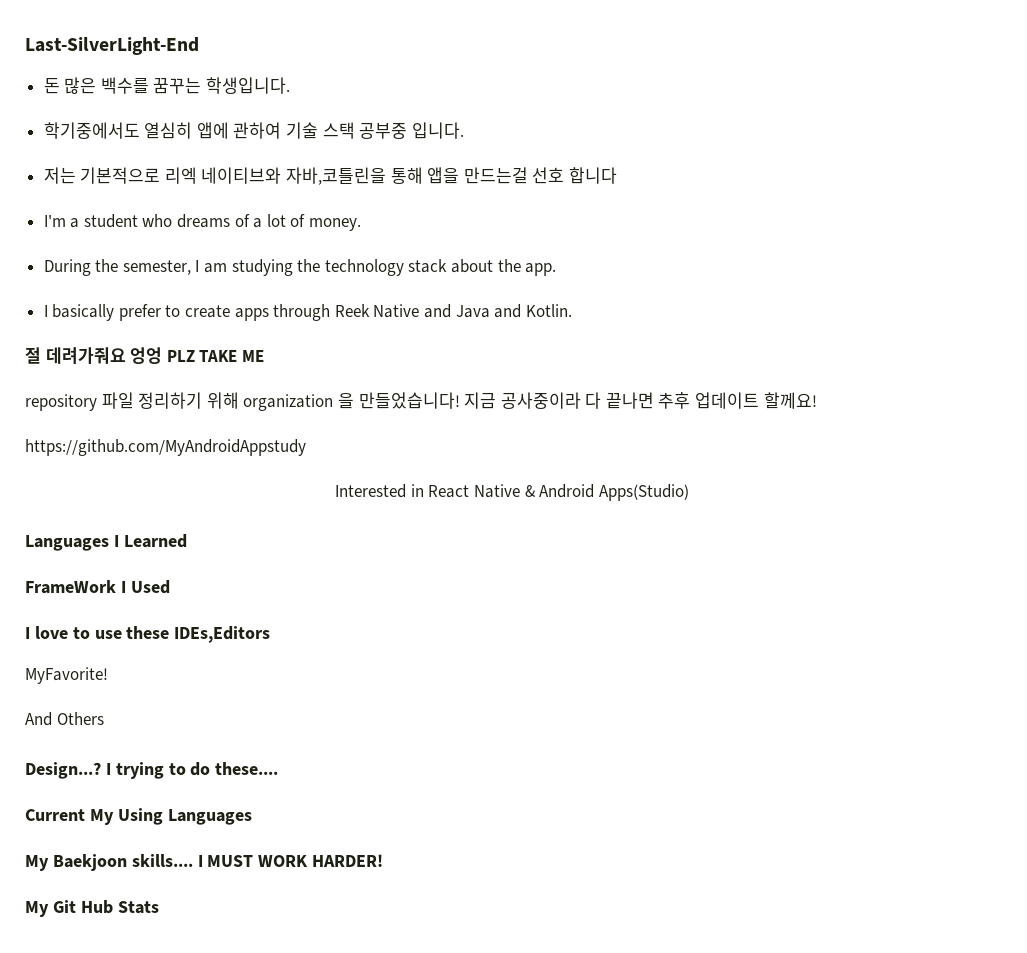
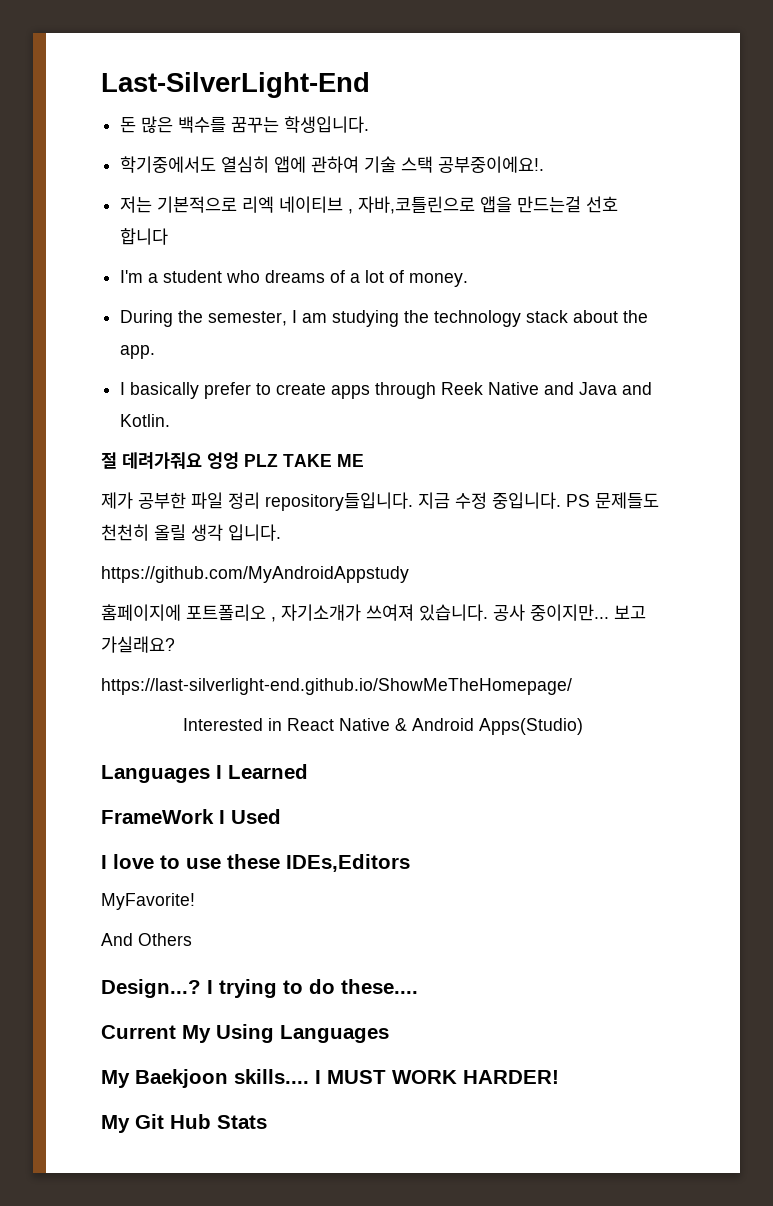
- 학기중에서도 열심히 앱에 관하여 기술 스택 공부중 입니다.
+ 학기중에서도 열심히 앱에 관하여 기술 스택 공부중이에요!.
- 저는 기본적으로 리엑 네이티브와 자바,코틀린을 통해 앱을 만드는걸 선호 합니다
+ 저는 기본적으로 리엑 네이티브 , 자바,코틀린으로 앱을 만드는걸 선호 합니다
- repository 파일 정리하기 위해 organization 을 만들었습니다! 지금 공사중이라 다 끝나면 추후 업데이트 할께요!
+ 제가 공부한 파일 정리 repository들입니다. 지금 수정 중입니다. PS 문제들도 천천히 올릴 생각 입니다.
  https://github.com/MyAndroidAppstudy
+ 홈페이지에 포트폴리오 , 자기소개가 쓰여져 있습니다. 공사 중이지만... 보고 가실래요?
+ https://last-silverlight-end.github.io/ShowMeTheHomepage/

